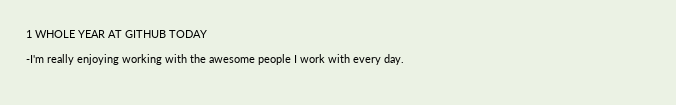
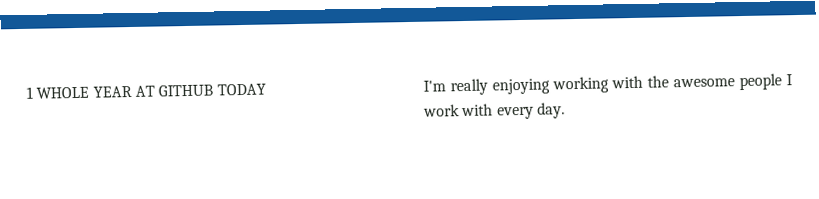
- -I'm really enjoying working with the awesome people I work with every day.
+ I'm really enjoying working with the awesome people I work with every day.

